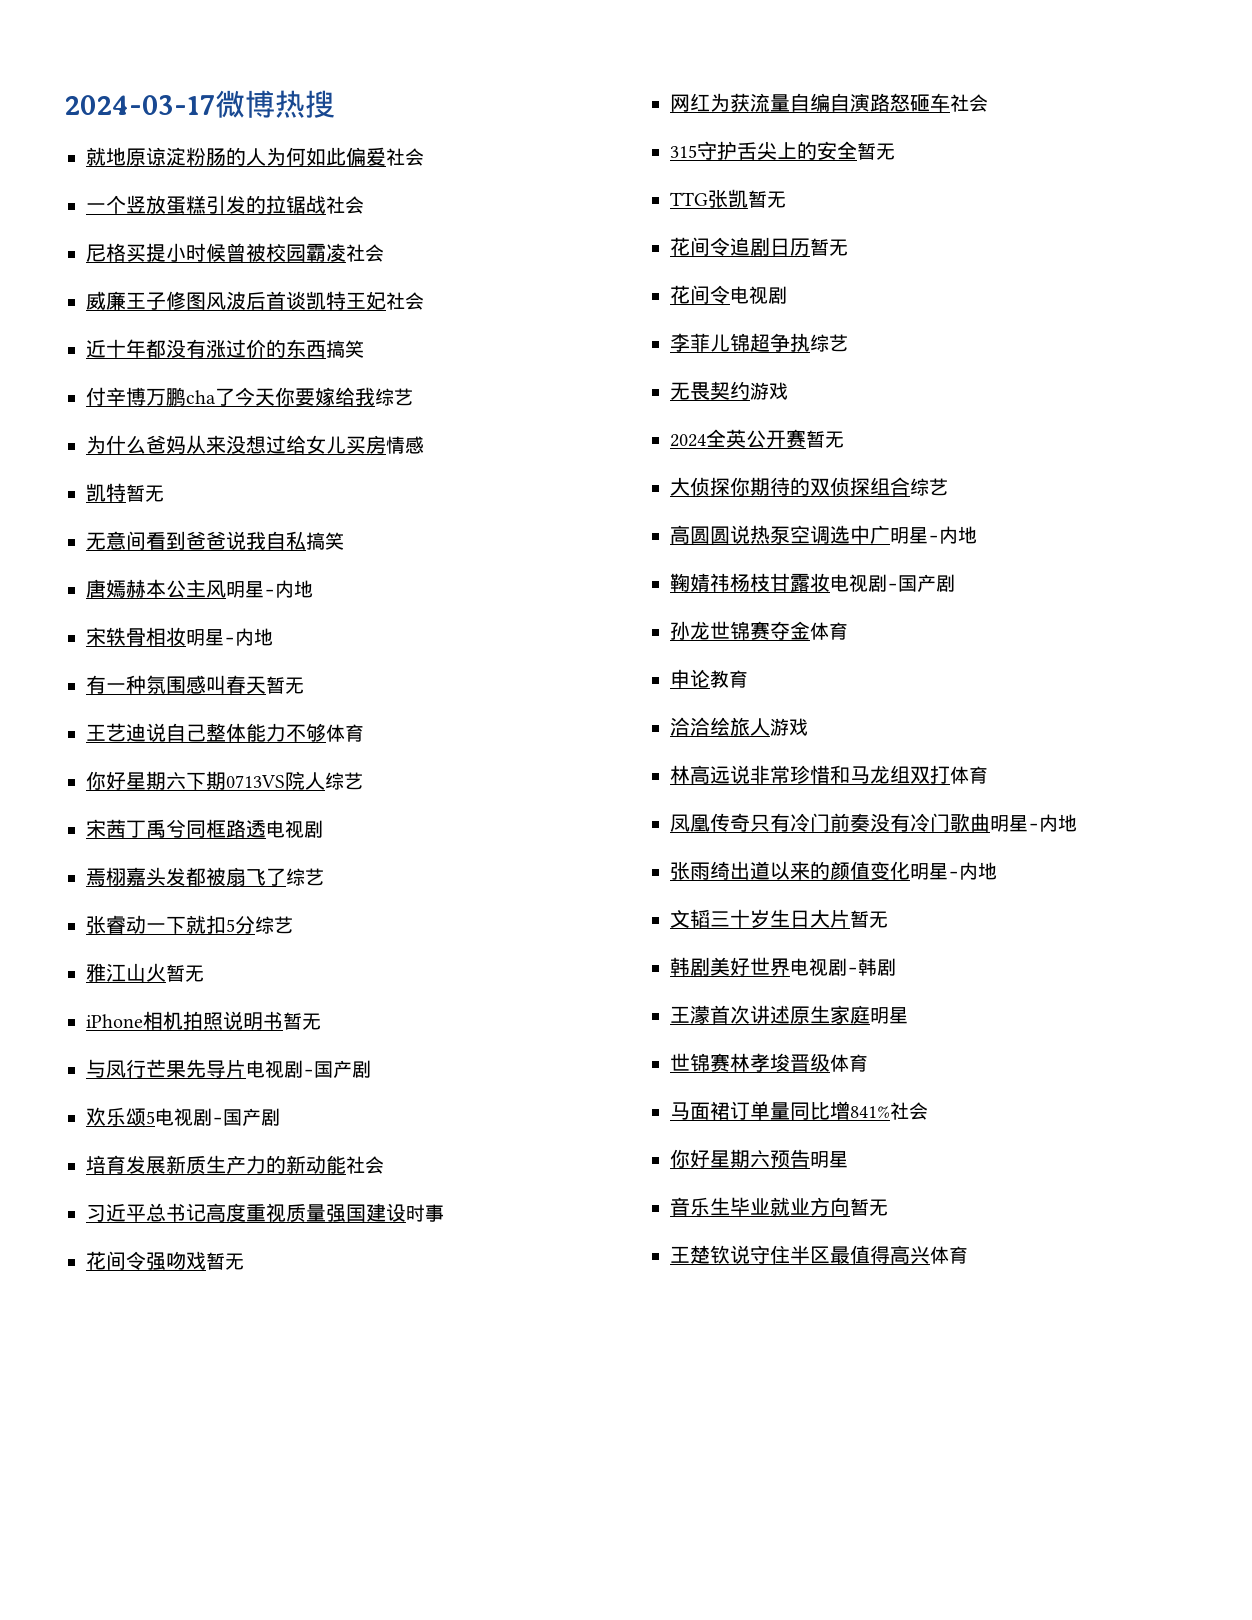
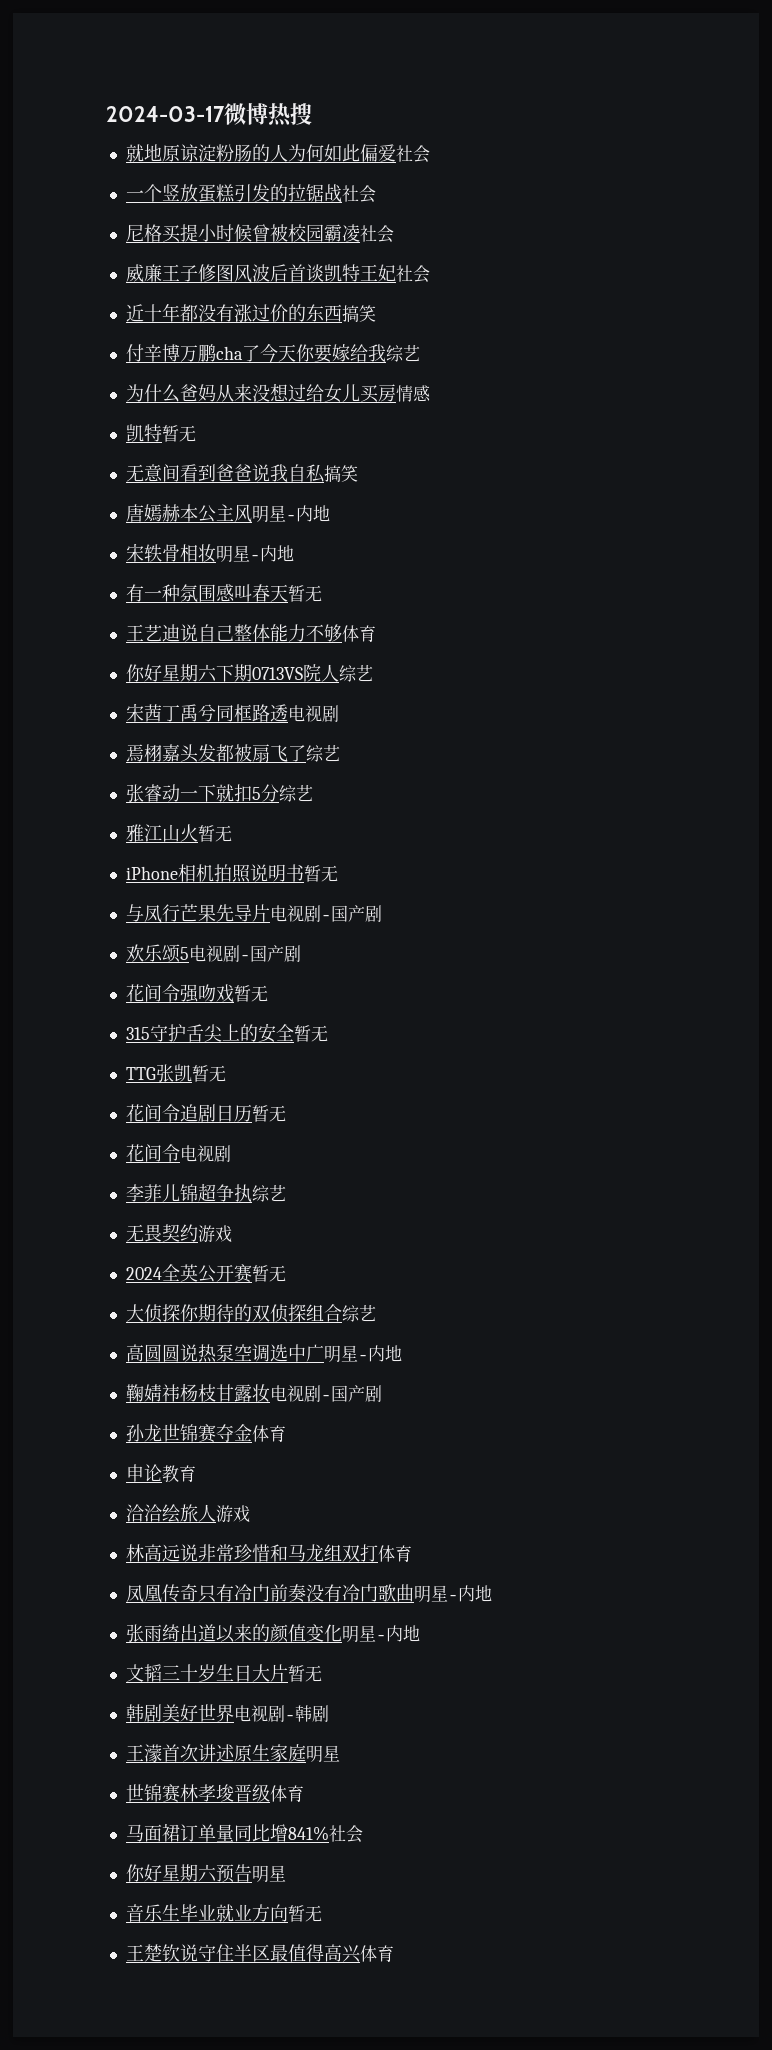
- 培育发展新质生产力的新动能社会
- 习近平总书记高度重视质量强国建设时事
  花间令强吻戏暂无
- 网红为获流量自编自演路怒砸车社会

